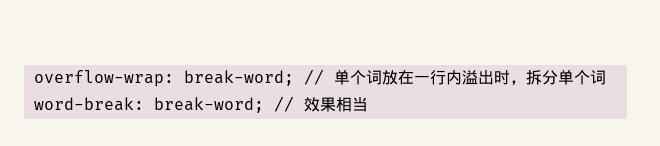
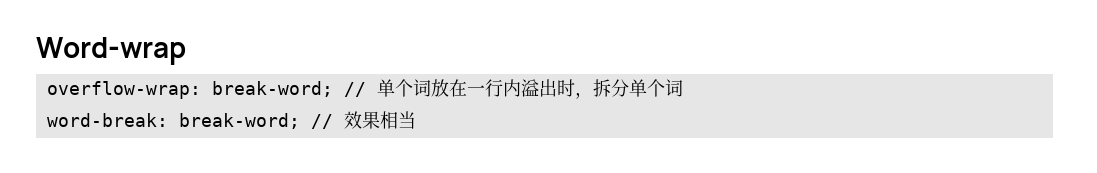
+ Word-wrap

